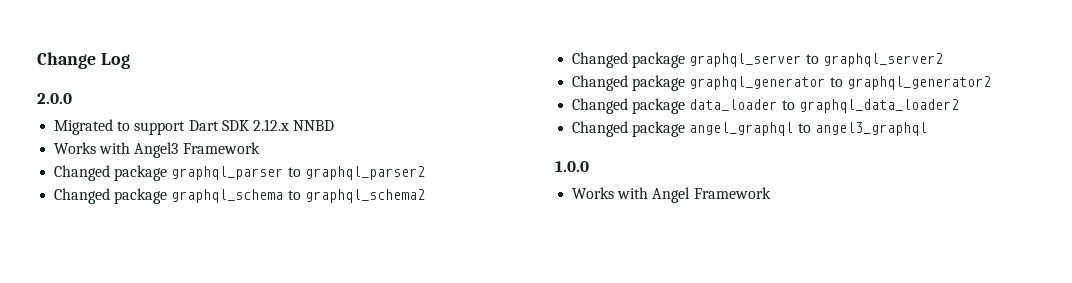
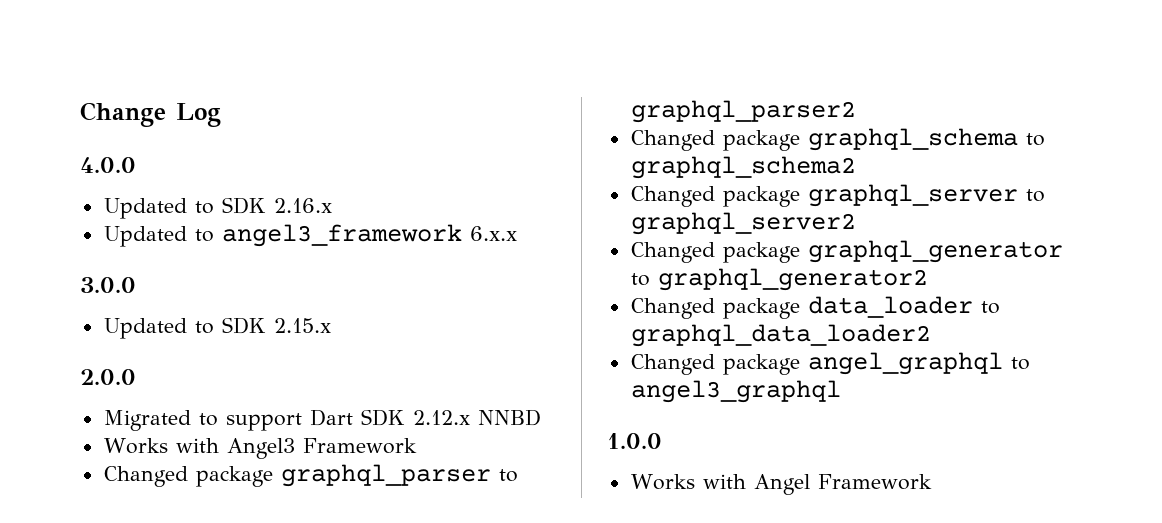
+ 4.0.0
+ Updated to SDK 2.16.x
+ Updated to angel3_framework 6.x.x
+ 3.0.0
+ Updated to SDK 2.15.x

